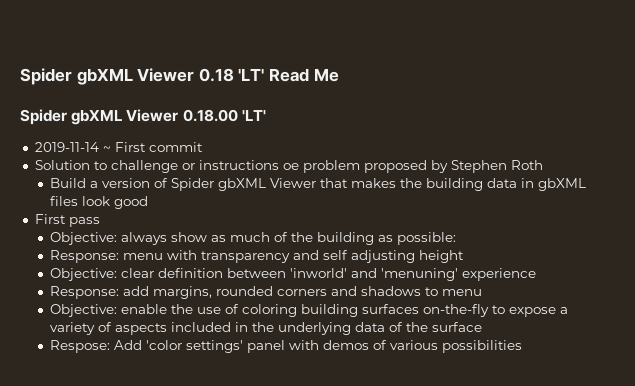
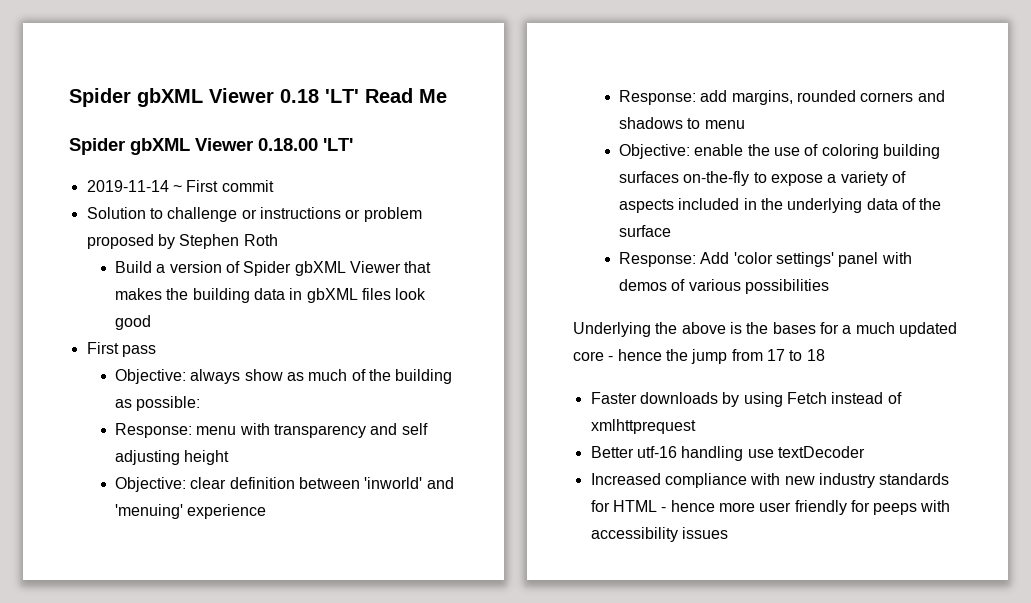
- Solution to challenge or instructions oe problem proposed by Stephen Roth
+ Solution to challenge or instructions or problem proposed by Stephen Roth
- Objective: clear definition between 'inworld' and 'menuning' experience
+ Objective: clear definition between 'inworld' and 'menuing' experience
- Respose: Add 'color settings' panel with demos of various possibilities
+ Response: Add 'color settings' panel with demos of various possibilities
+ Underlying the above is the bases for a much updated core - hence the jump from 17 to 18
+ Faster downloads by using Fetch instead of xmlhttprequest
+ Better utf-16 handling use textDecoder
+ Increased compliance with new industry standards for HTML - hence more user friendly for peeps with accessibility issues

